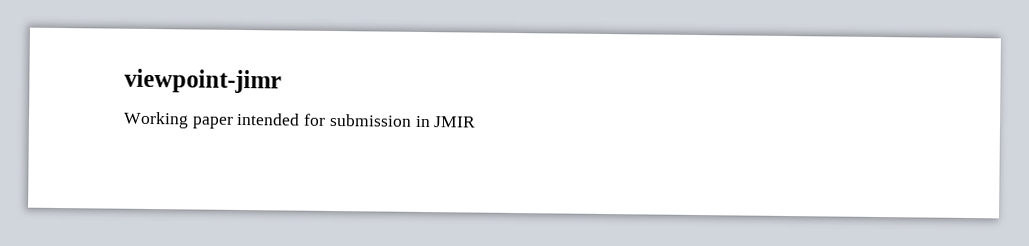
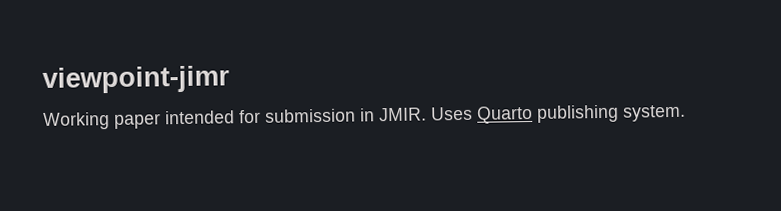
- Working paper intended for submission in JMIR
+ Working paper intended for submission in JMIR. Uses Quarto publishing system.

